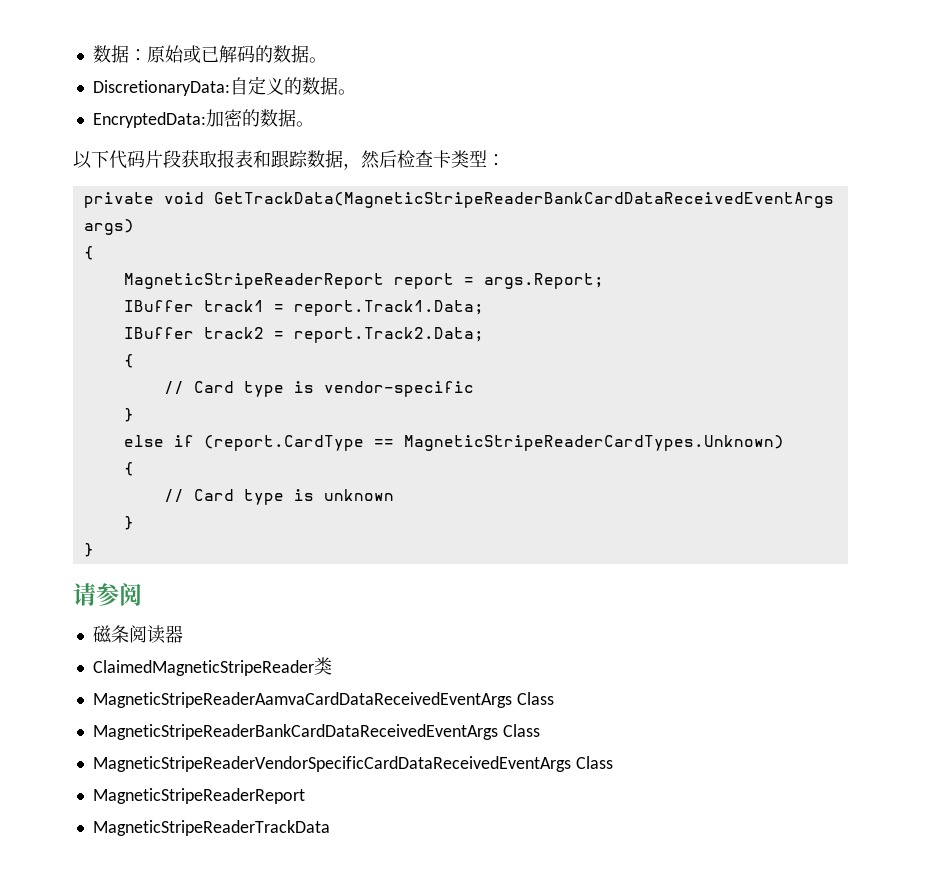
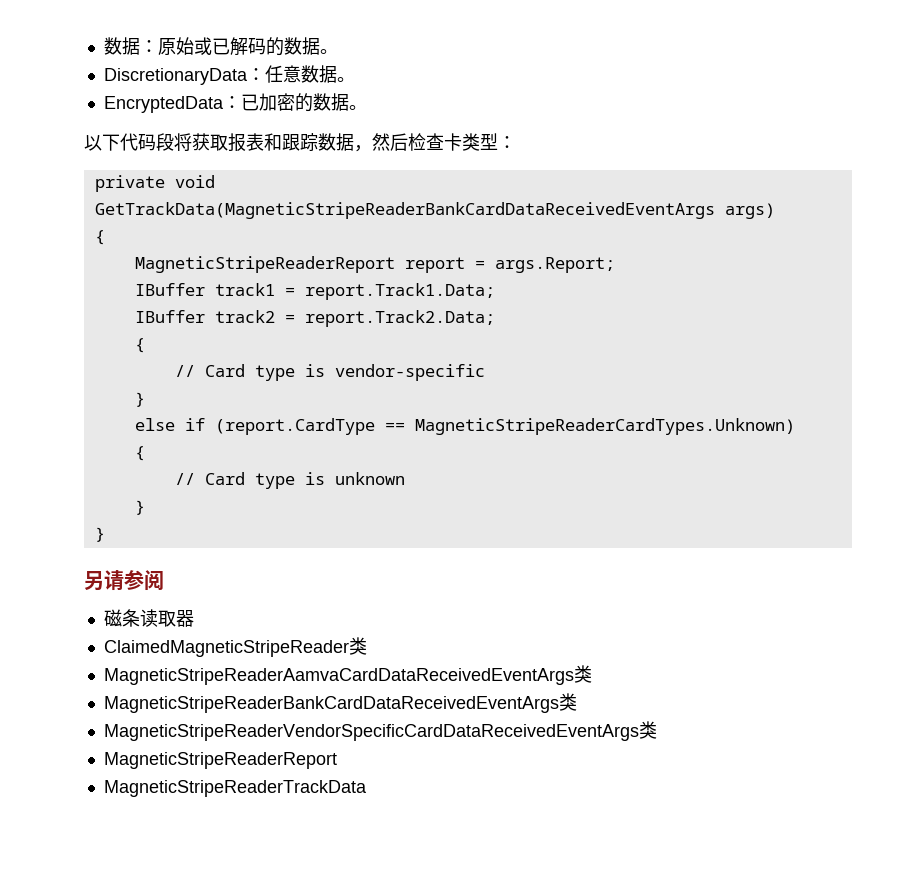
- DiscretionaryData:自定义的数据。
- EncryptedData:加密的数据。
+ DiscretionaryData：任意数据。
+ EncryptedData：已加密的数据。
- 以下代码片段获取报表和跟踪数据，然后检查卡类型：
+ 以下代码段将获取报表和跟踪数据，然后检查卡类型：
- 请参阅
+ 另请参阅
- 磁条阅读器
+ 磁条读取器
- MagneticStripeReaderAamvaCardDataReceivedEventArgs Class
+ MagneticStripeReaderAamvaCardDataReceivedEventArgs类
- MagneticStripeReaderBankCardDataReceivedEventArgs Class
+ MagneticStripeReaderBankCardDataReceivedEventArgs类
- MagneticStripeReaderVendorSpecificCardDataReceivedEventArgs Class
+ MagneticStripeReaderVendorSpecificCardDataReceivedEventArgs类

